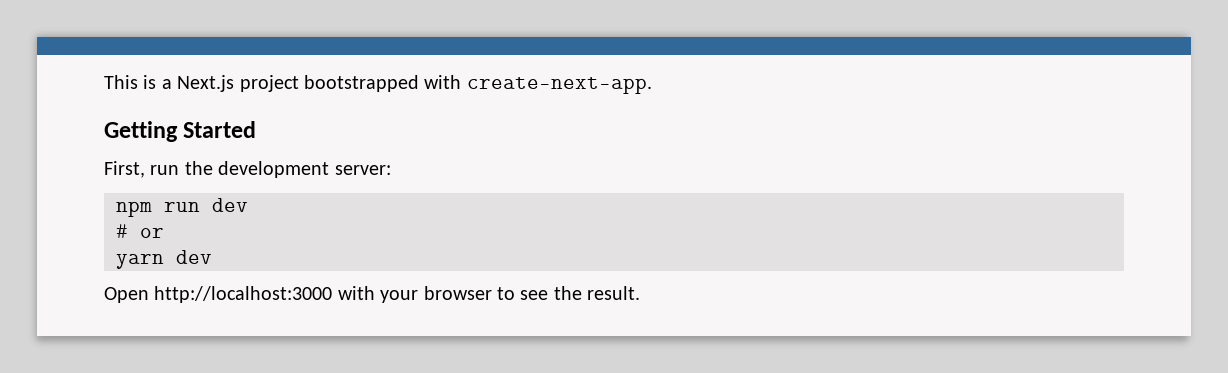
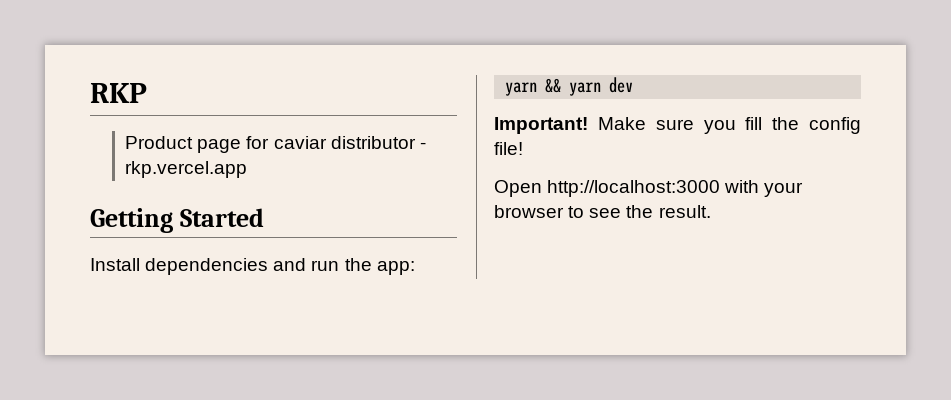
- This is a Next.js project bootstrapped with create-next-app.
+ RKP
+ Product page for caviar distributor - rkp.vercel.app
  Getting Started
- First, run the development server:
- npm run dev
- # or
- yarn dev
+ Install dependencies and run the app:
+ yarn && yarn dev
+ Important! Make sure you fill the config file!

